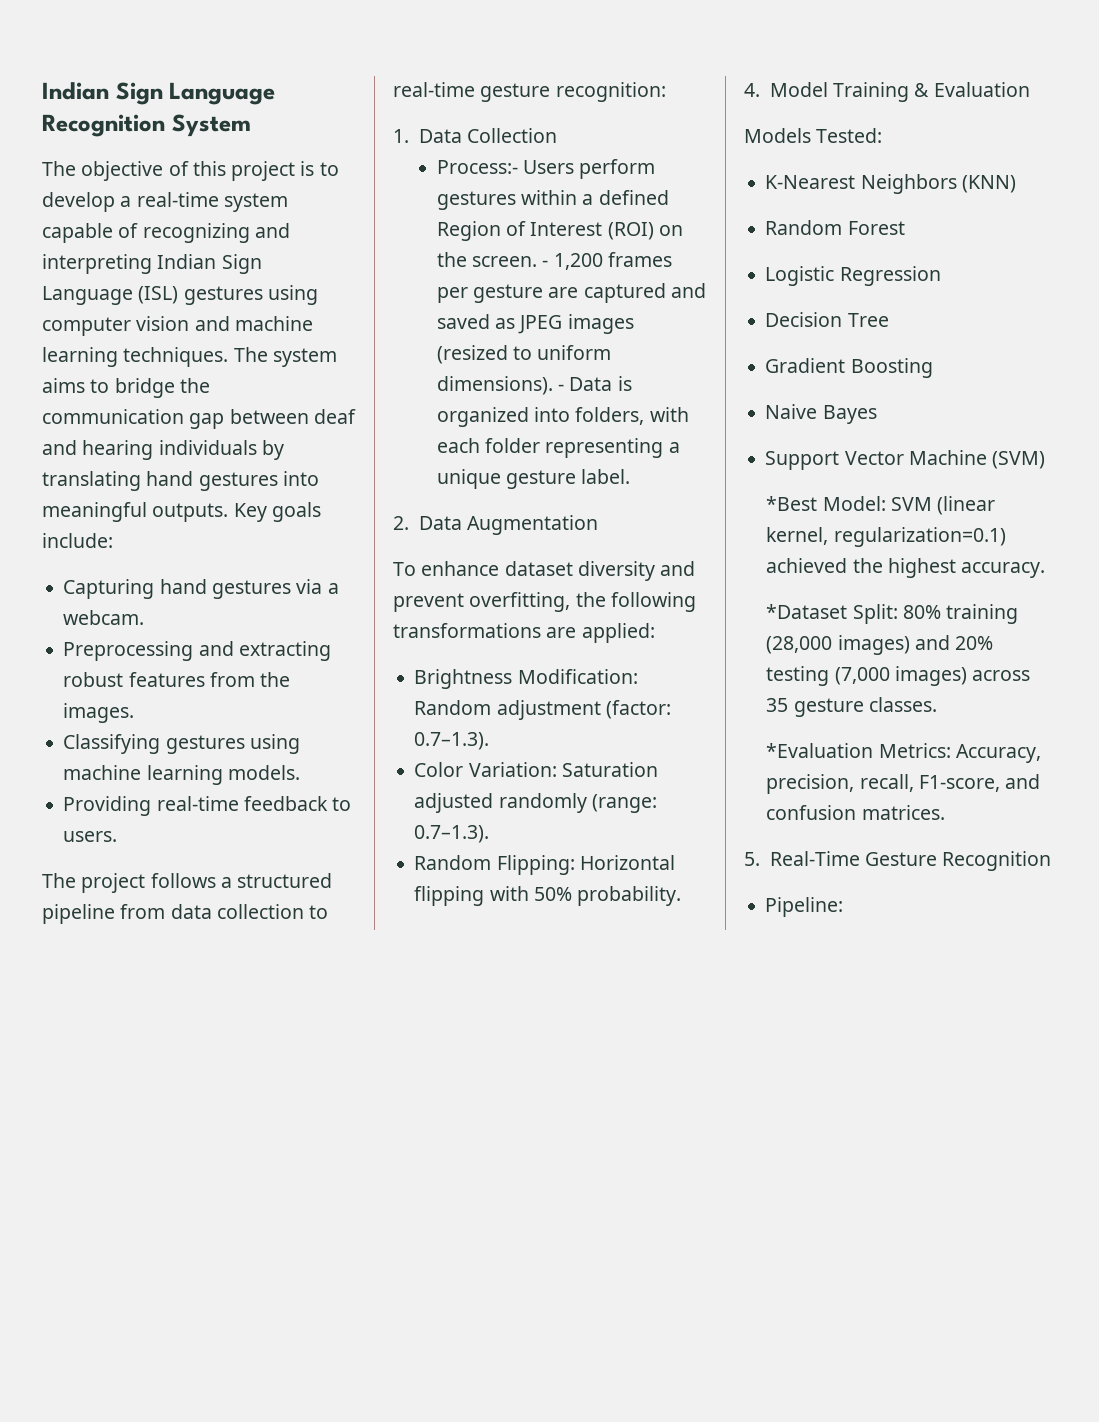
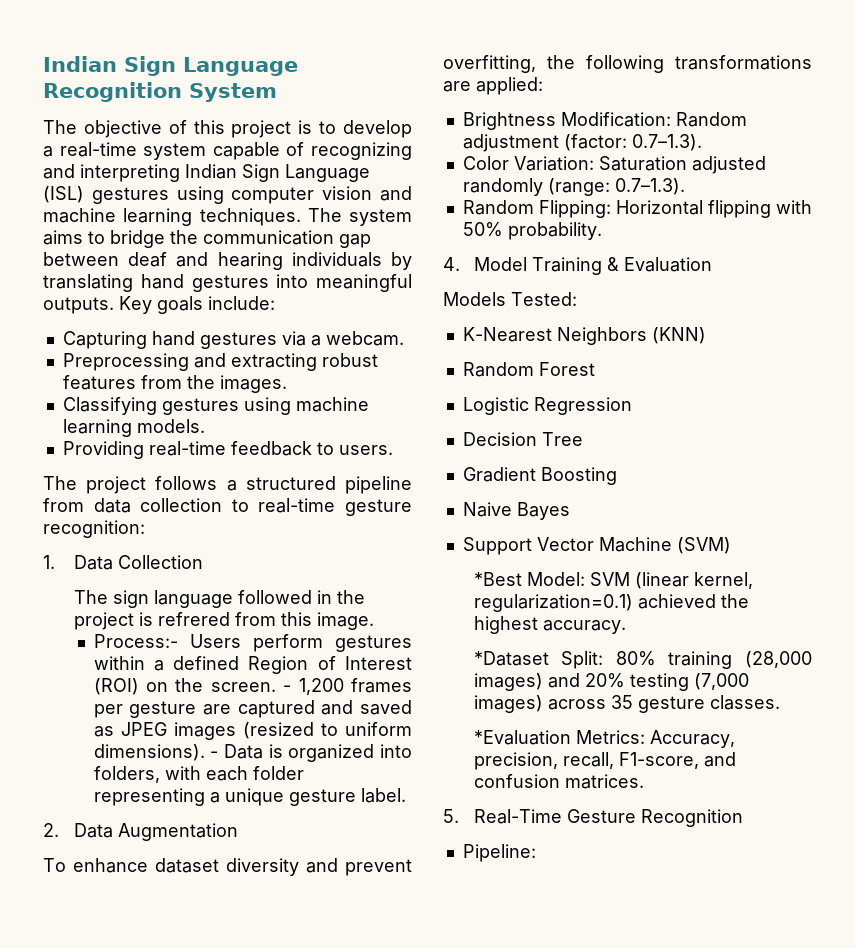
+ The sign language followed in the project is refrered from this image.

